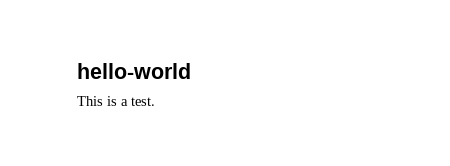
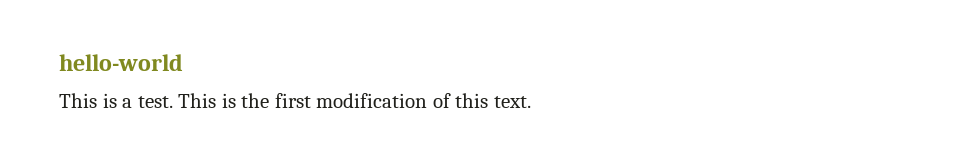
+ This is the first modification of this text.

